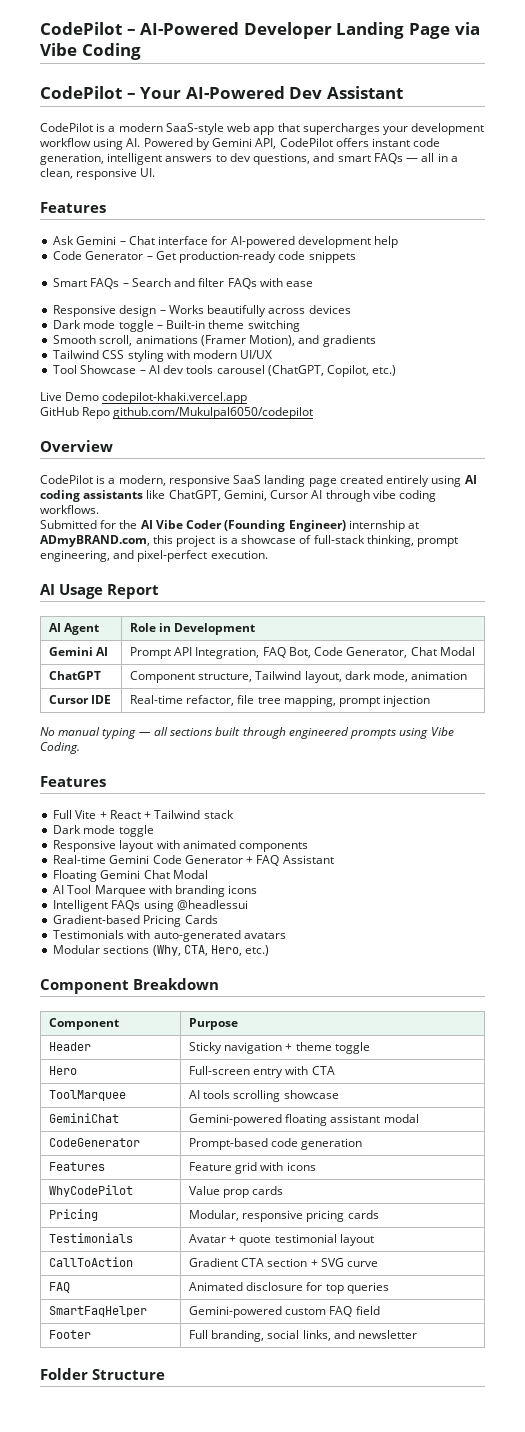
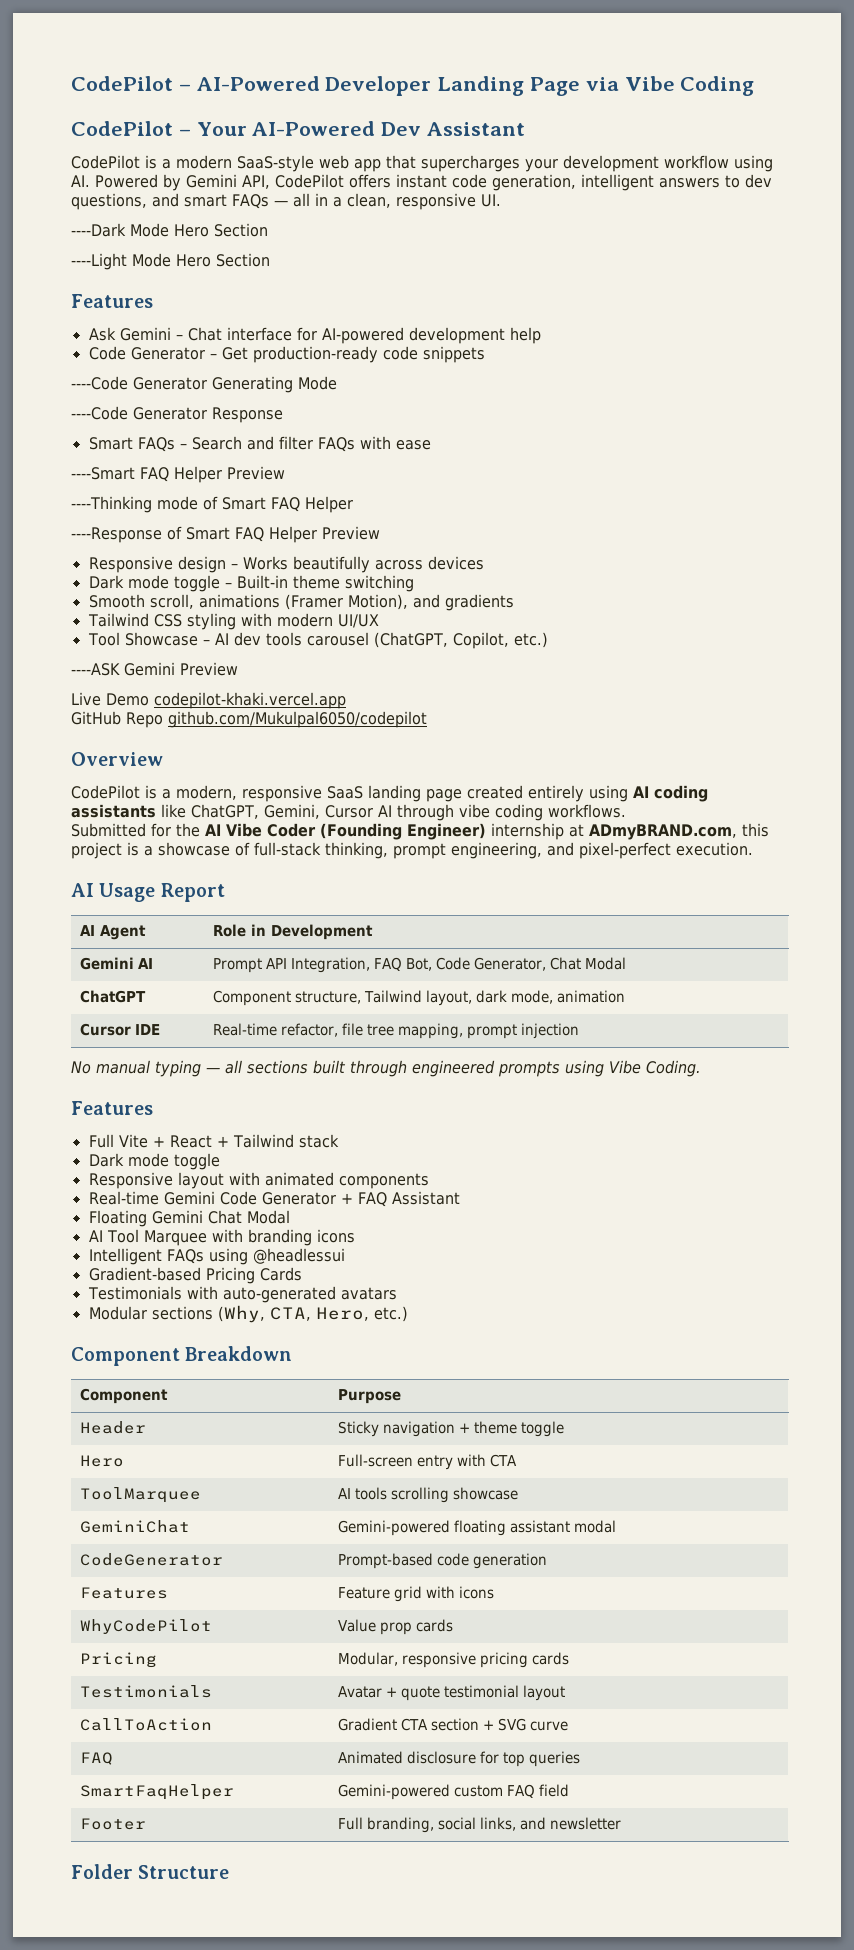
+ ----Dark Mode Hero Section
+ ----Light Mode Hero Section
+ ----Code Generator Generating Mode
+ ----Code Generator Response
+ ----Smart FAQ Helper Preview
+ ----Thinking mode of Smart FAQ Helper
+ ----Response of Smart FAQ Helper Preview
+ ----ASK Gemini Preview

